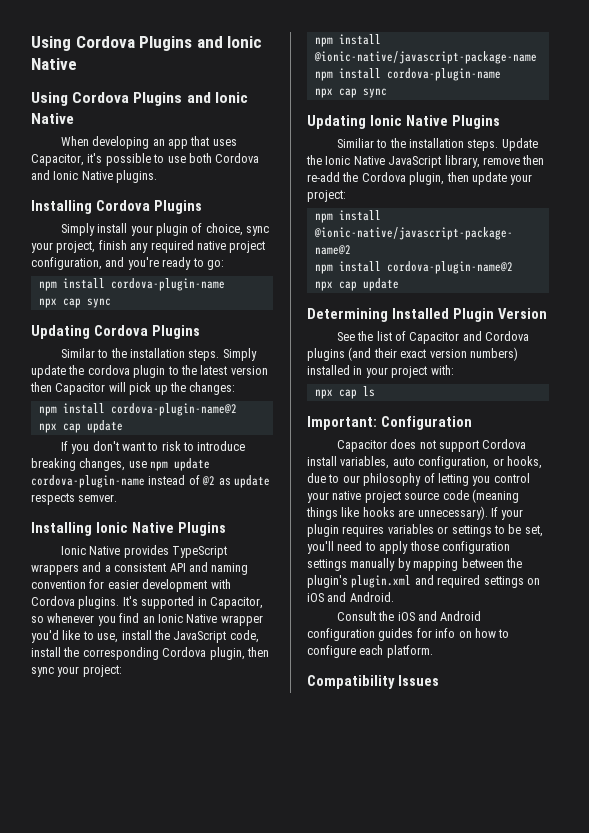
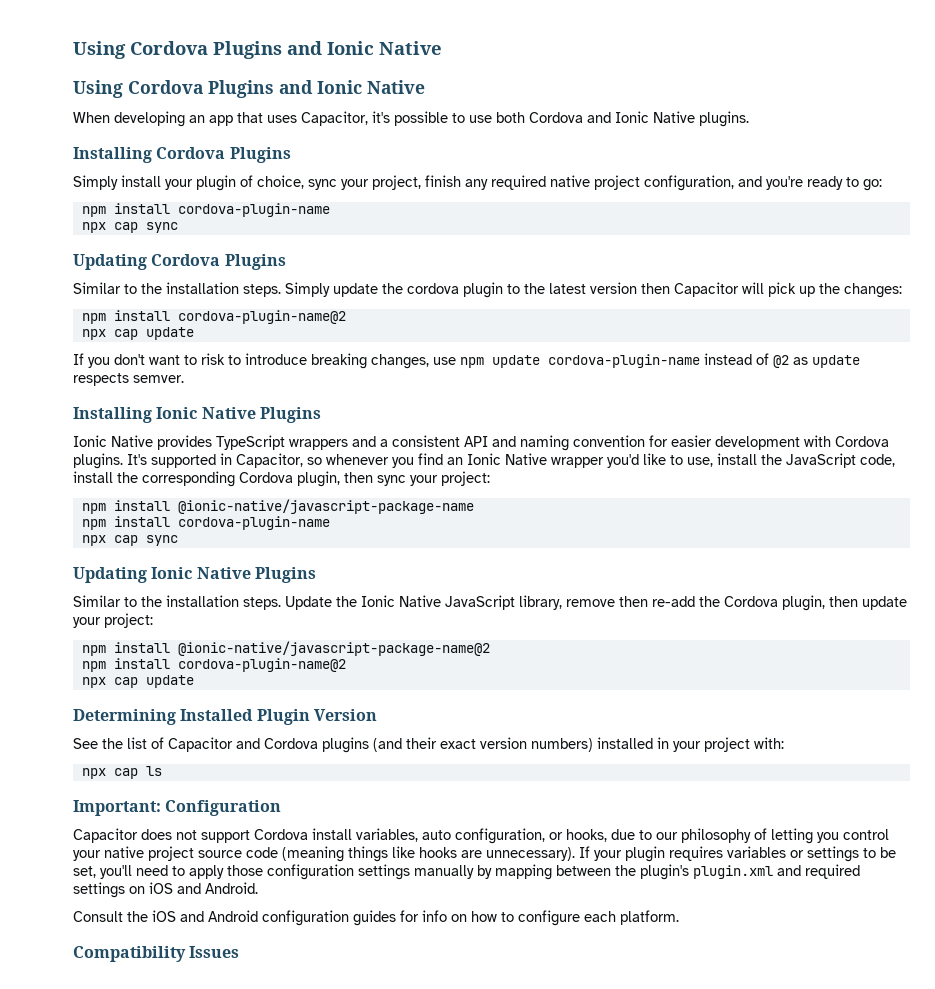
  Updating Ionic Native Plugins
- Similiar to the installation steps.
+ Similar to the installation steps.

